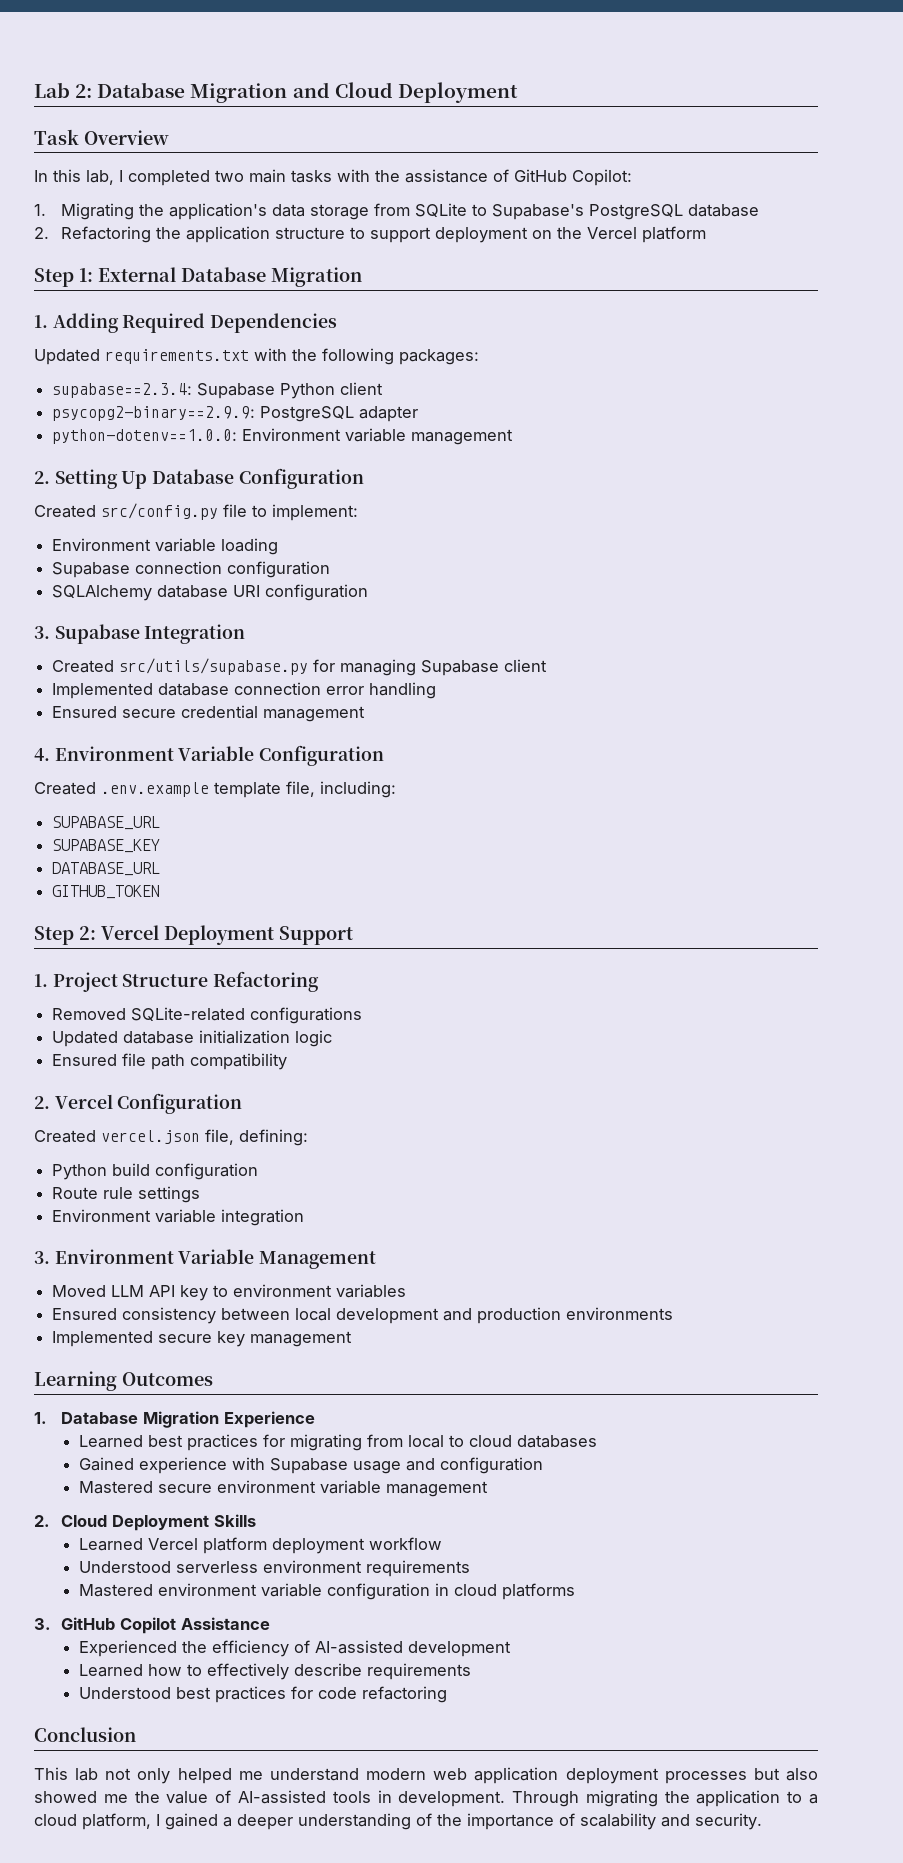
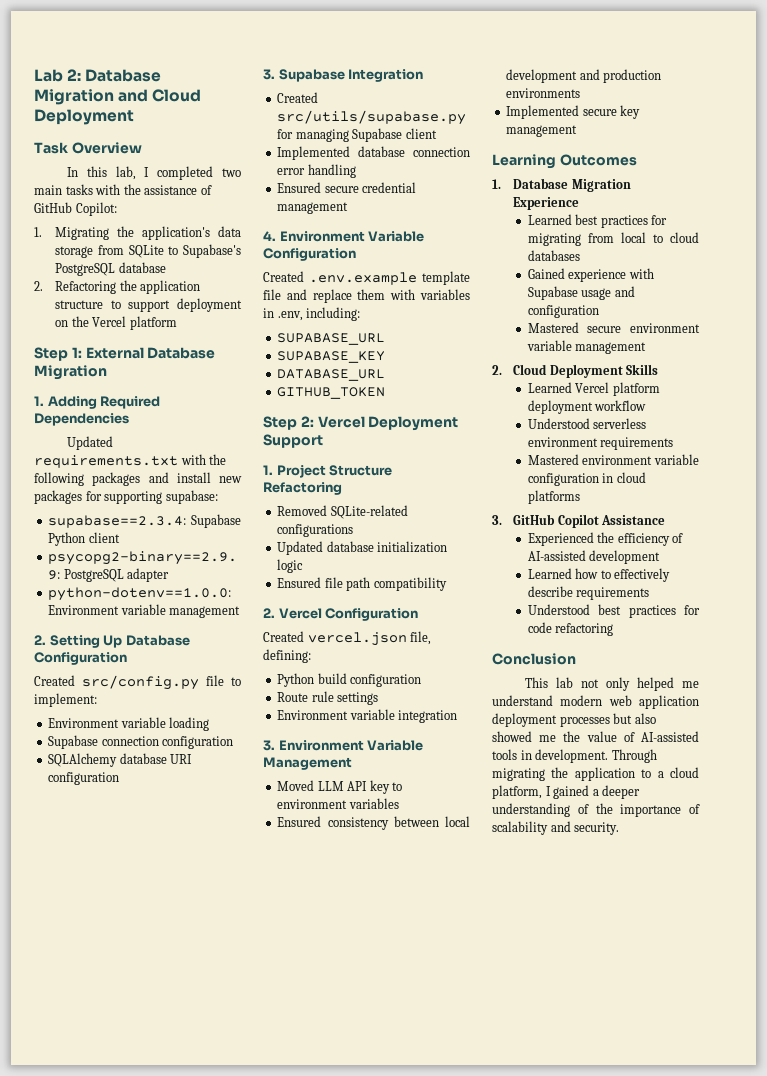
- Updated requirements.txt with the following packages:
+ Updated requirements.txt with the following packages and install new packages for supporting supabase:
- Created .env.example template file, including:
+ Created .env.example template file and replace them with variables in .env, including:

